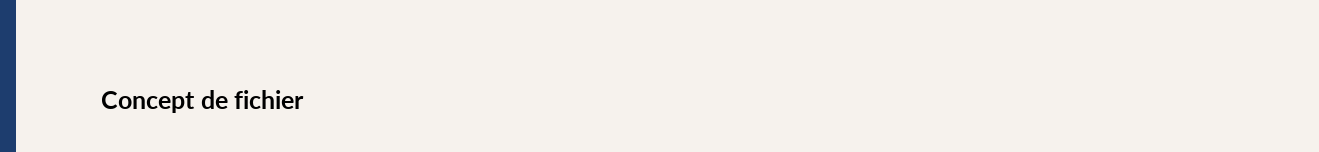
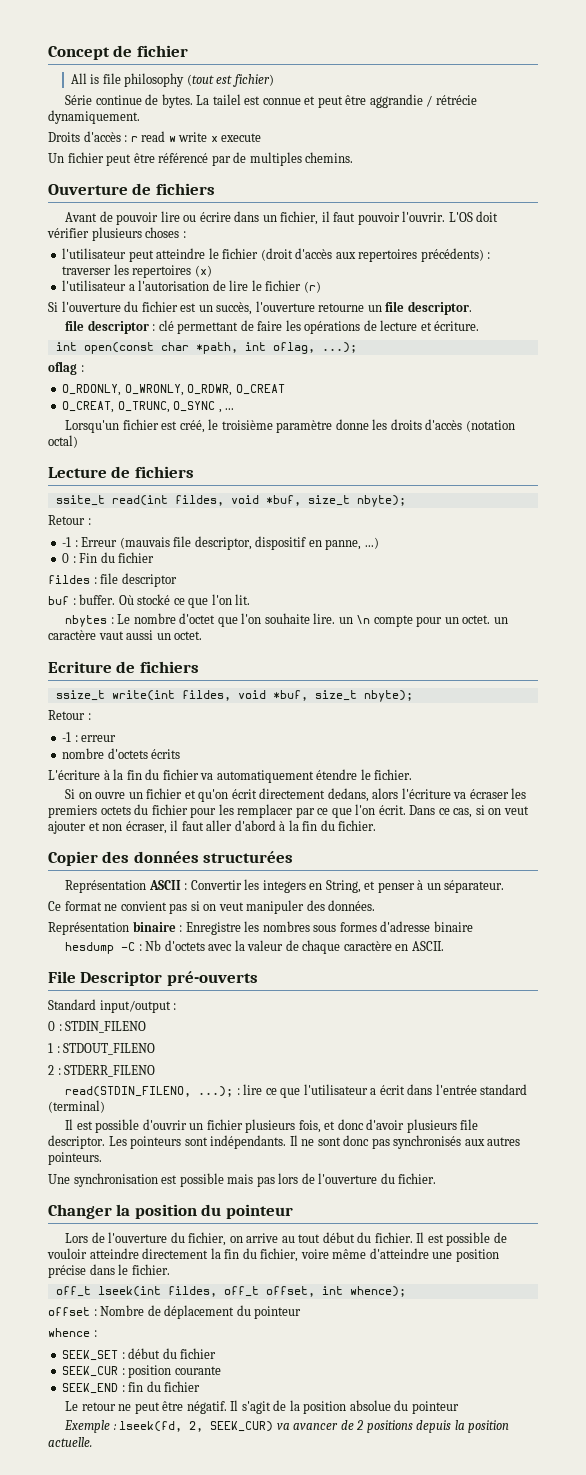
+ All is file philosophy (tout est fichier)
+ Série continue de bytes. La tailel est connue et peut être aggrandie / rétrécie dynamiquement.
+ Droits d'accès : r read w write x execute
+ Un fichier peut être référencé par de multiples chemins.
+ Ouverture de fichiers
+ Avant de pouvoir lire ou écrire dans un fichier, il faut pouvoir l'ouvrir. L'OS doit vérifier plusieurs choses :
+ l'utilisateur peut atteindre le fichier (droit d'accès aux repertoires précédents) : traverser les repertoires (x)
+ l'utilisateur a l'autorisation de lire le fichier (r)
+ Si l'ouverture du fichier est un succès, l'ouverture retourne un file descriptor.
+ file descriptor : clé permettant de faire les opérations de lecture et écriture.
+ int open(const char *path, int oflag, ...);
+ oflag :
+ O_RDONLY, O_WRONLY, O_RDWR, O_CREAT
+ O_CREAT, O_TRUNC, O_SYNC , ...
+ Lorsqu'un fichier est créé, le troisième paramètre donne les droits d'accès (notation octal)
+ Lecture de fichiers
+ ssite_t read(int fildes, void *buf, size_t nbyte);
+ Retour :
+ -1 : Erreur (mauvais file descriptor, dispositif en panne, ...)
+ 0 : Fin du fichier
+ fildes : file descriptor
+ buf : buffer. Où stocké ce que l'on lit.
+ nbytes : Le nombre d'octet que l'on souhaite lire. un \n compte pour un octet. un caractère vaut aussi un octet.
+ Ecriture de fichiers
+ ssize_t write(int fildes, void *buf, size_t nbyte);
+ Retour :
+ -1 : erreur
+ nombre d'octets écrits
+ L'écriture à la fin du fichier va automatiquement étendre le fichier.
+ Si on ouvre un fichier et qu'on écrit directement dedans, alors l'écriture va écraser les premiers octets du fichier pour les remplacer par ce que l'on écrit. Dans ce cas, si on veut ajouter et non écraser, il faut aller d'abord à la fin du fichier.
+ Copier des données structurées
+ Représentation ASCII : Convertir les integers en String, et penser à un séparateur.
+ Ce format ne convient pas si on veut manipuler des données.
+ Représentation binaire : Enregistre les nombres sous formes d'adresse binaire
+ hesdump -C : Nb d'octets avec la valeur de chaque caractère en ASCII.
+ File Descriptor pré-ouverts
+ Standard input/output :
+ 0 : STDIN_FILENO
+ 1 : STDOUT_FILENO
+ 2 : STDERR_FILENO
+ read(STDIN_FILENO, ...); : lire ce que l'utilisateur a écrit dans l'entrée standard (terminal)
+ Il est possible d'ouvrir un fichier plusieurs fois, et donc d'avoir plusieurs file descriptor. Les pointeurs sont indépendants. Il ne sont donc pas synchronisés aux autres pointeurs.
+ Une synchronisation est possible mais pas lors de l'ouverture du fichier.
+ Changer la position du pointeur
+ Lors de l'ouverture du fichier, on arrive au tout début du fichier. Il est possible de vouloir atteindre directement la fin du fichier, voire même d'atteindre une position précise dans le fichier.
+ off_t lseek(int fildes, off_t offset, int whence);
+ offset : Nombre de déplacement du pointeur
+ whence :
+ SEEK_SET : début du fichier
+ SEEK_CUR : position courante
+ SEEK_END : fin du fichier
+ Le retour ne peut être négatif. Il s'agit de la position absolue du pointeur
+ Exemple : lseek(fd, 2, SEEK_CUR) va avancer de 2 positions depuis la position actuelle.

